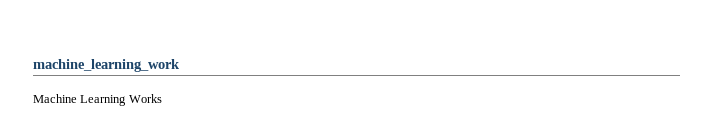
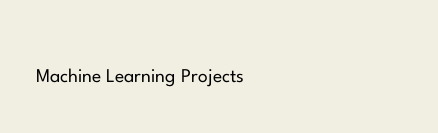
- machine_learning_work
- Machine Learning Works
+ Machine Learning Projects

